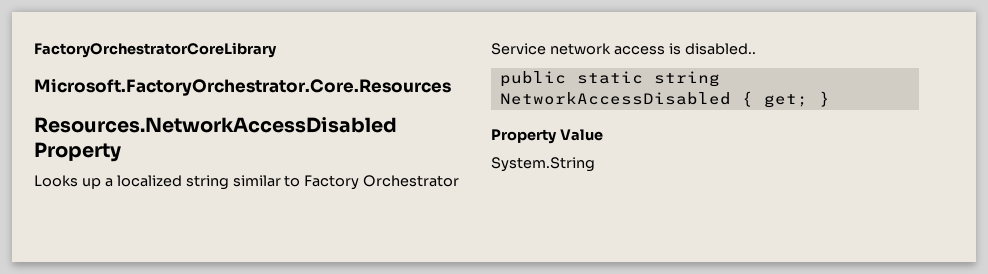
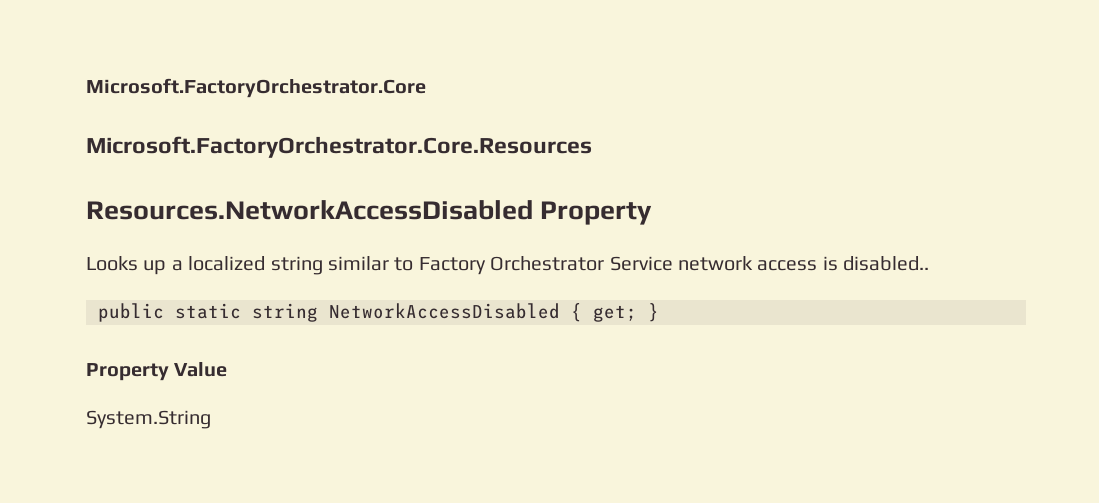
- FactoryOrchestratorCoreLibrary
+ Microsoft.FactoryOrchestrator.Core

